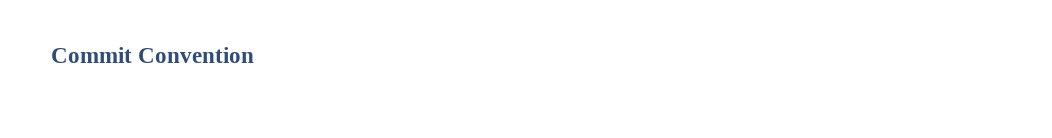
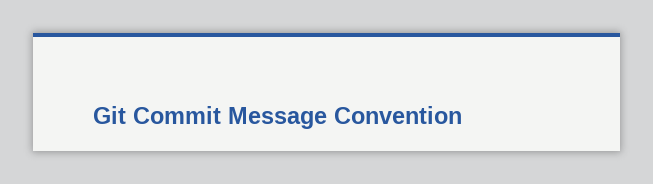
- Commit Convention
+ Git Commit Message Convention

